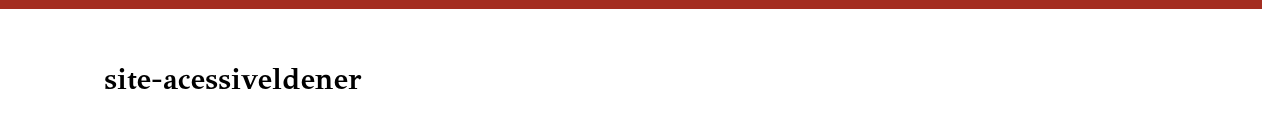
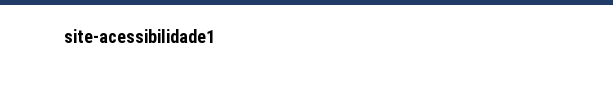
- site-acessiveldener
+ site-acessibilidade1

